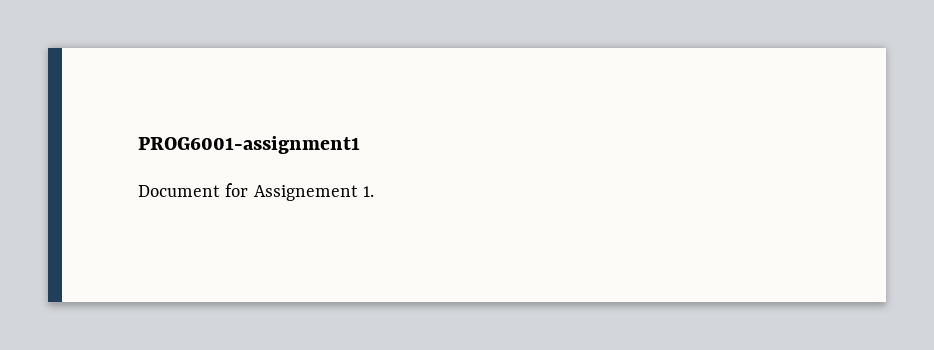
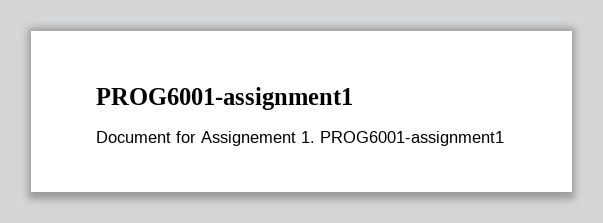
- Document for Assignement 1.
+ Document for Assignement 1. PROG6001-assignment1

